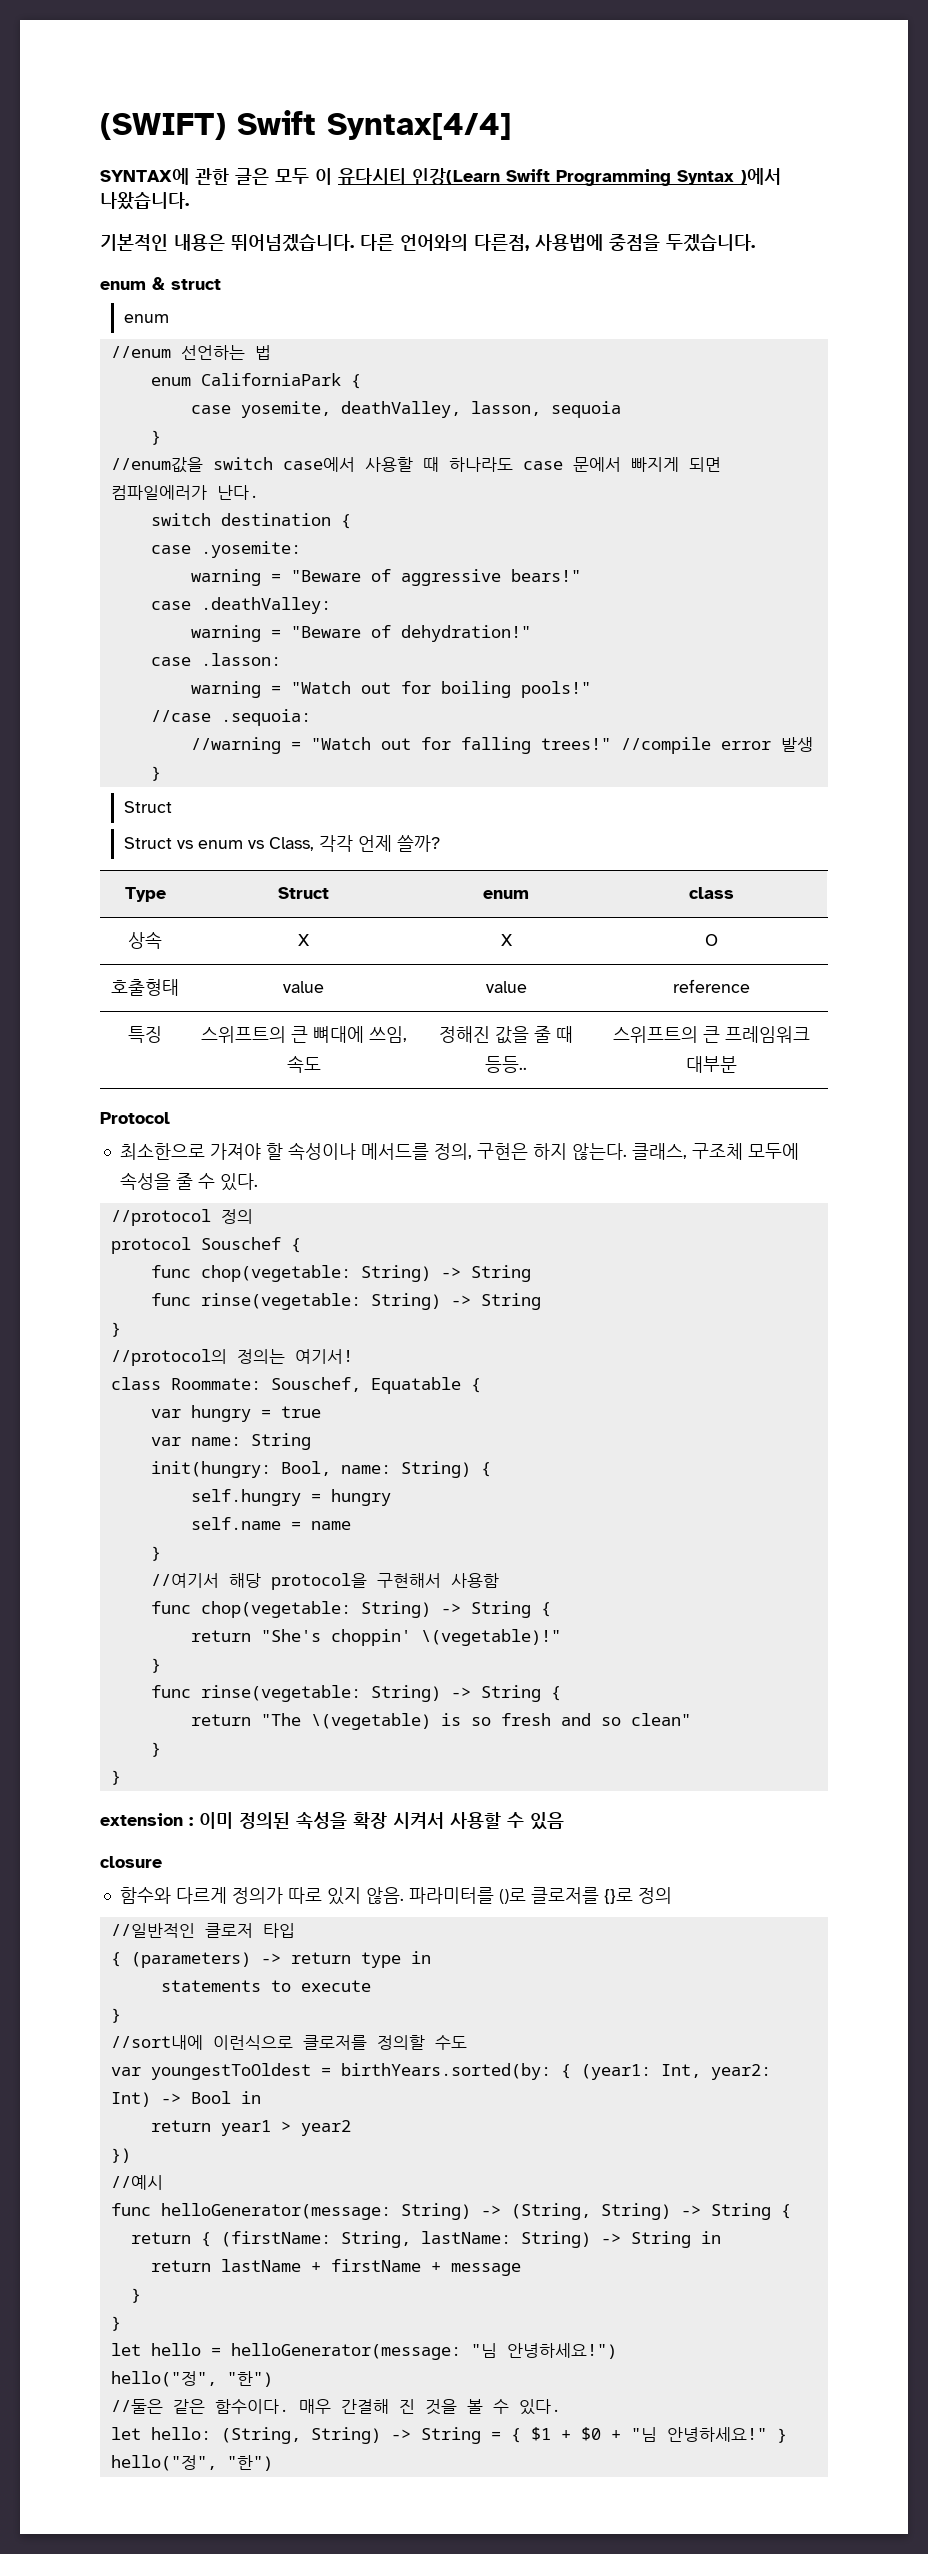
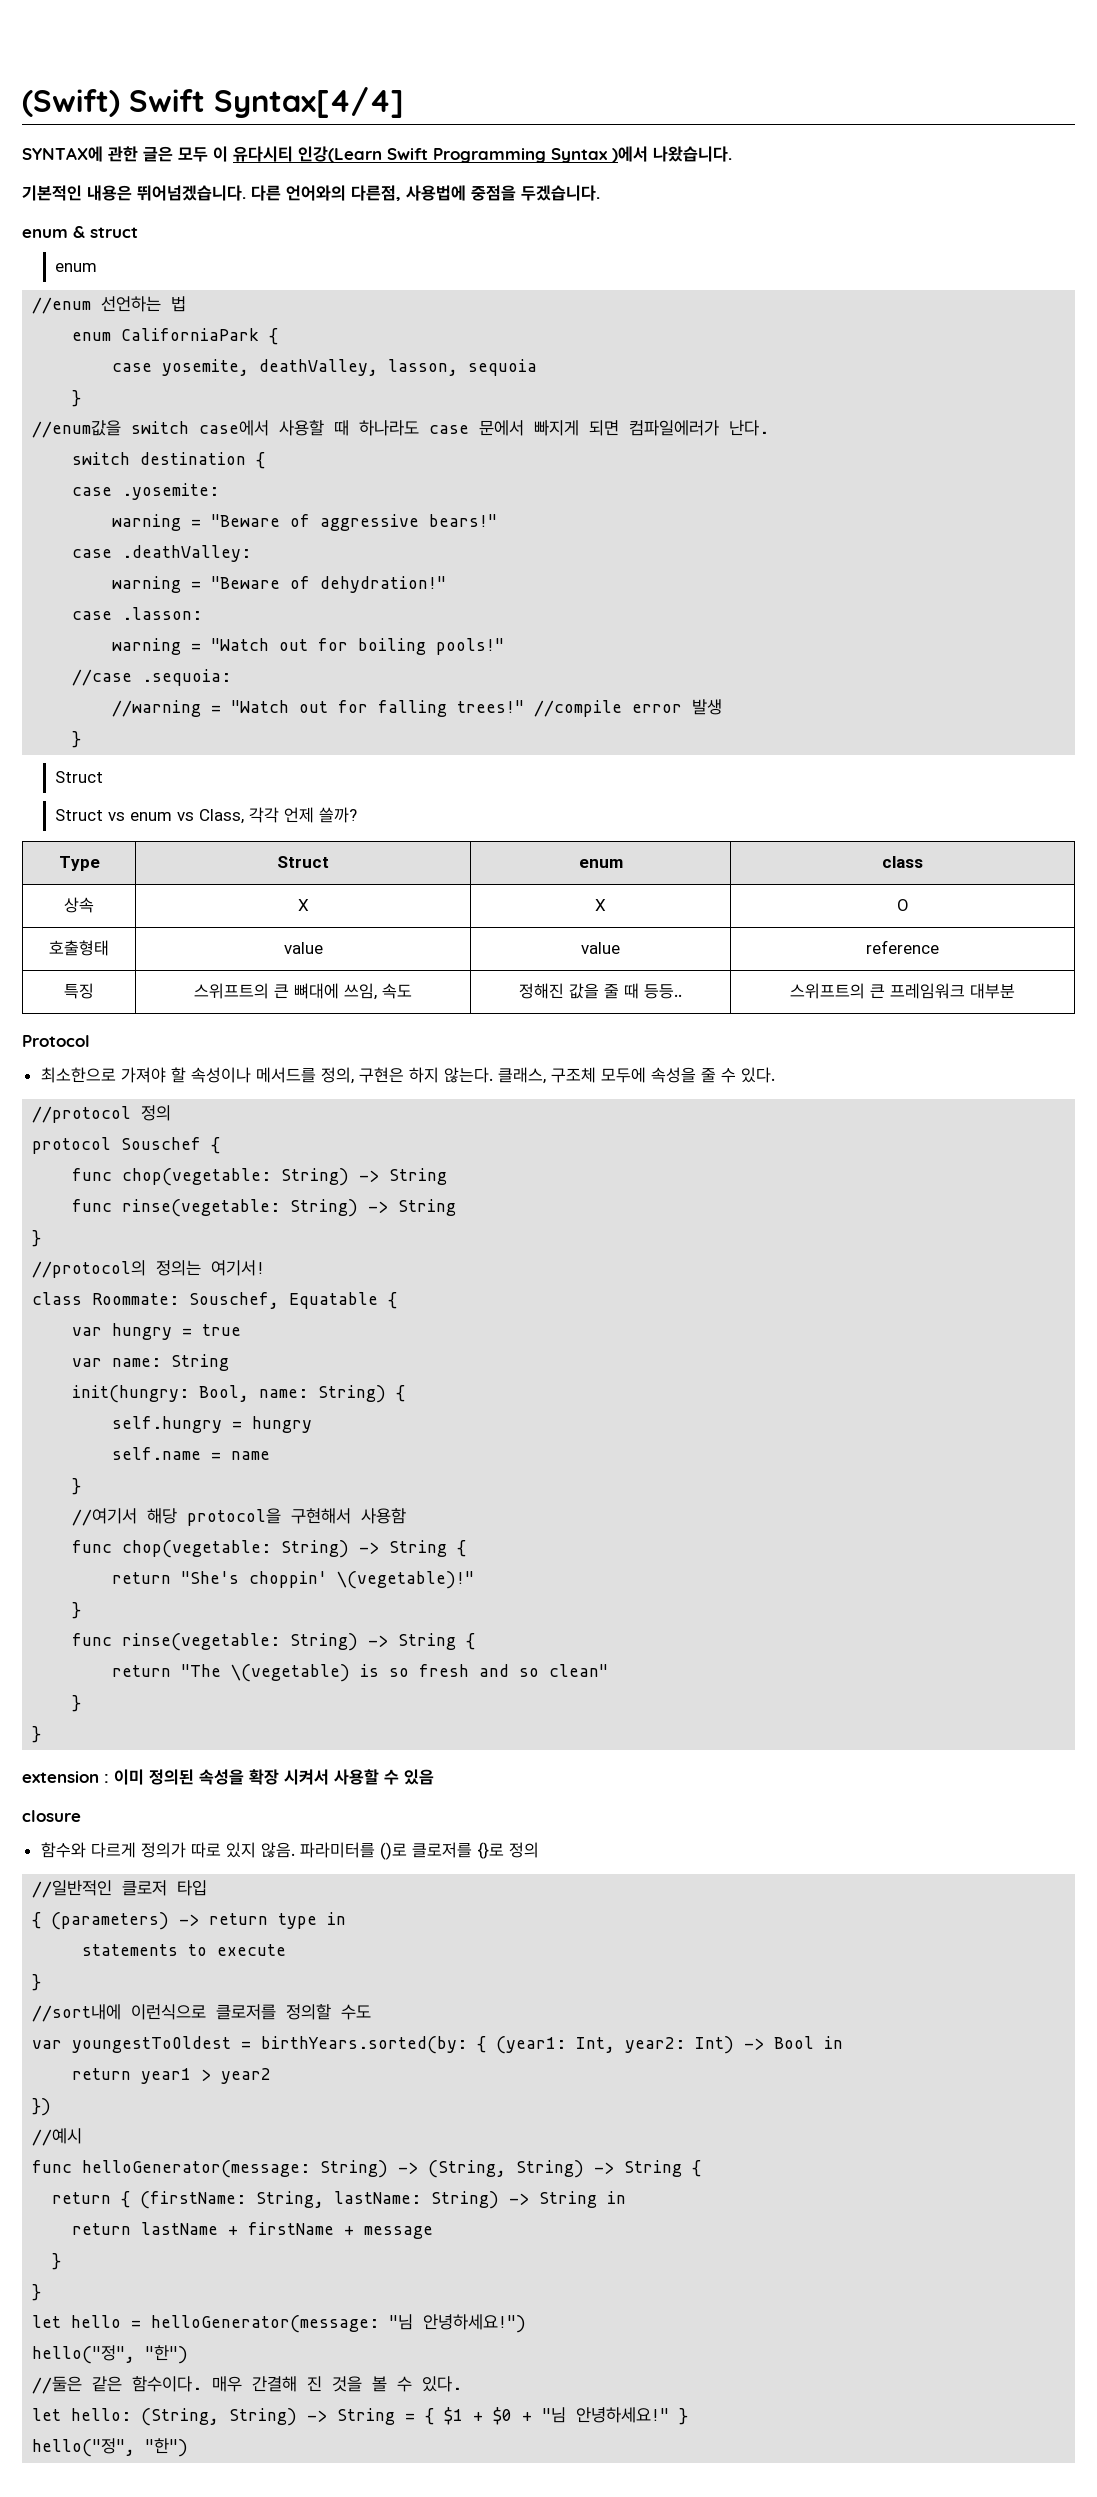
- (SWIFT) Swift Syntax[4/4]
+ (Swift) Swift Syntax[4/4]

